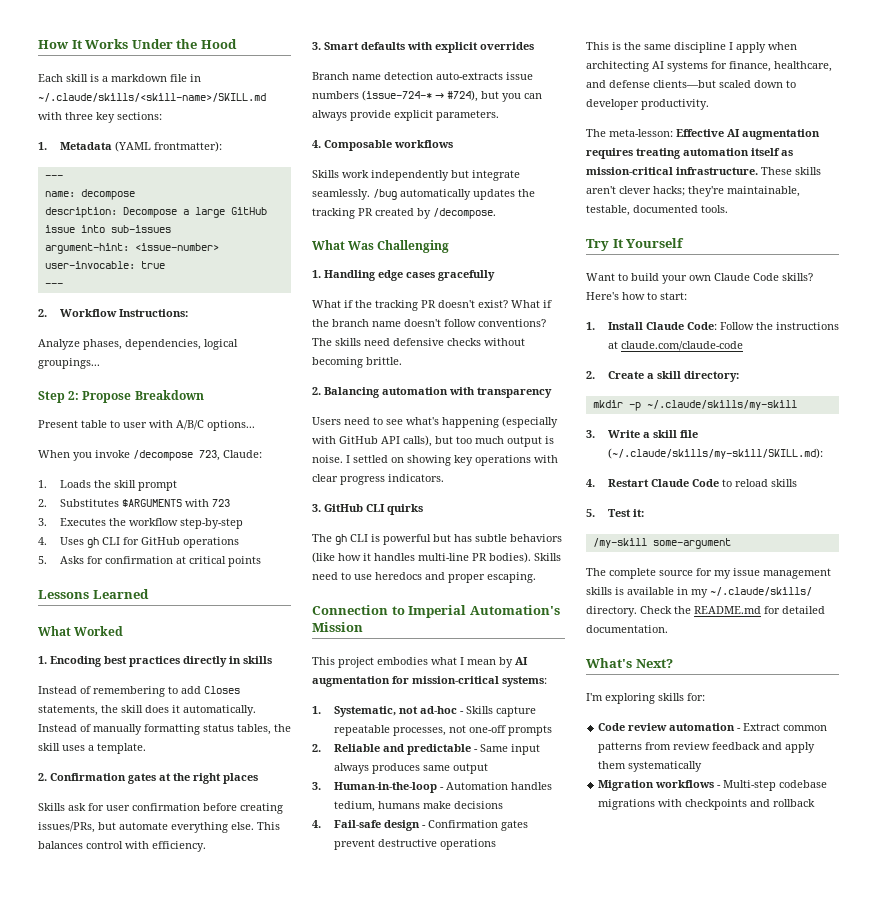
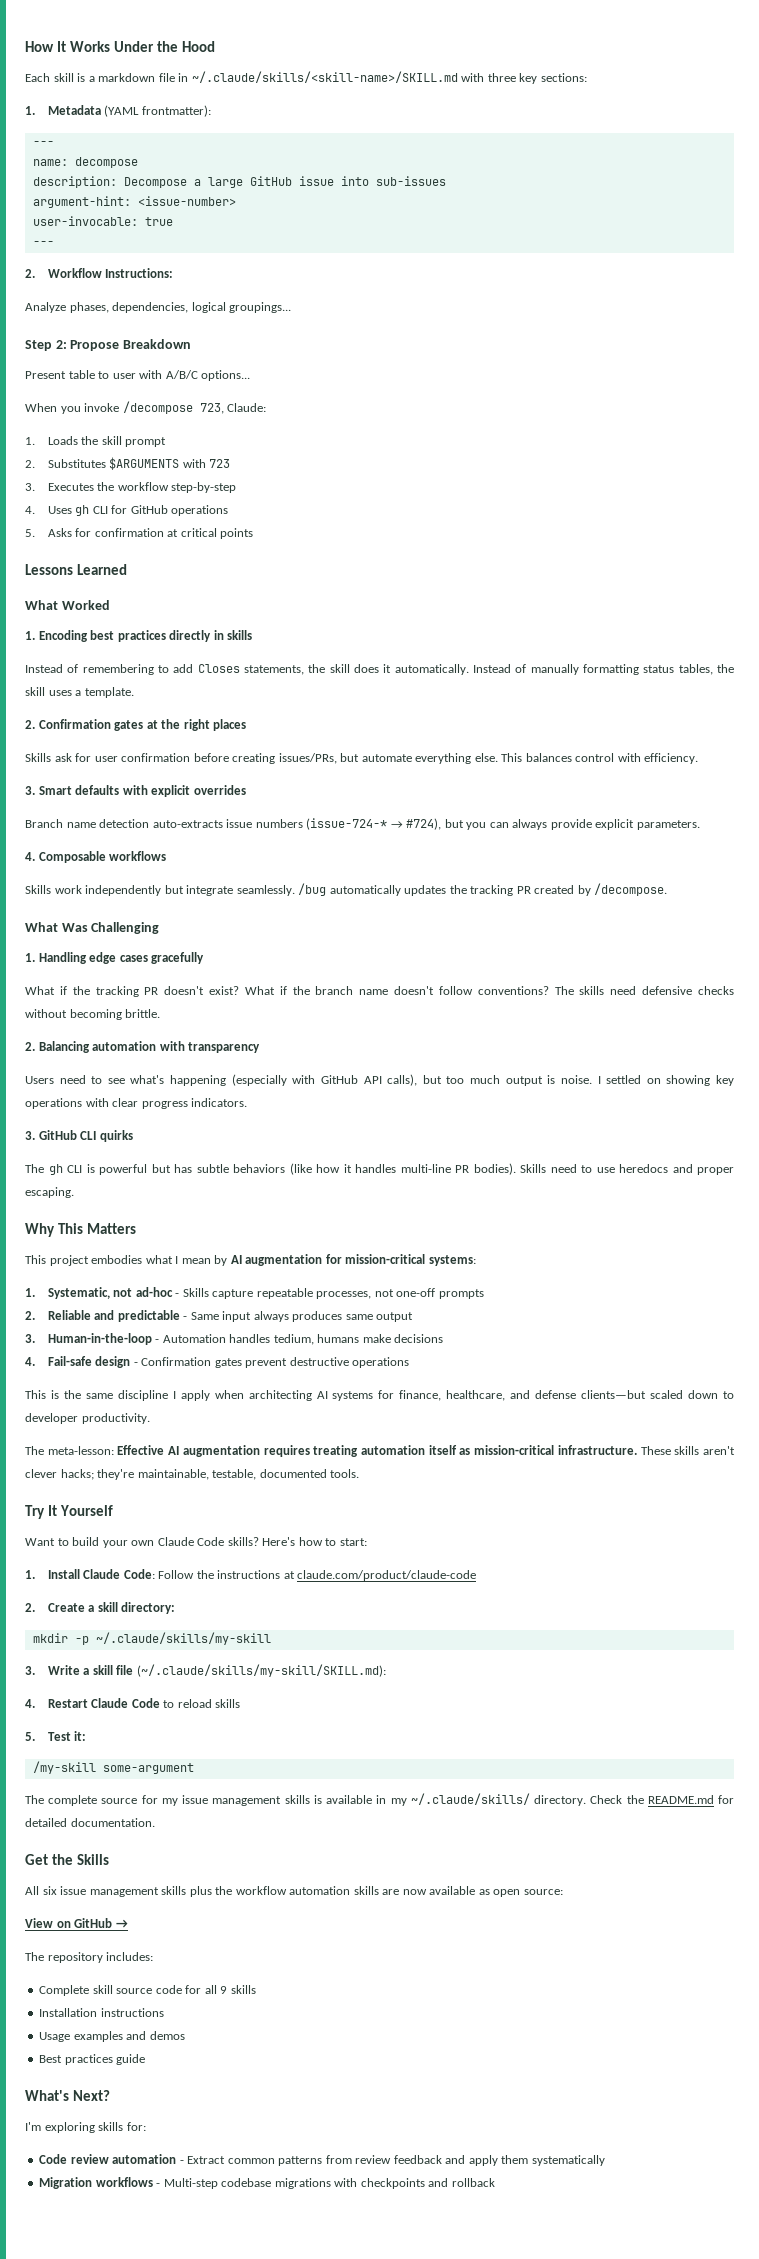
- Connection to Imperial Automation's Mission
+ Why This Matters
- 1. Install Claude Code: Follow the instructions at claude.com/claude-code
+ 1. Install Claude Code: Follow the instructions at claude.com/product/claude-code
+ Get the Skills
+ All six issue management skills plus the workflow automation skills are now available as open source:
+ View on GitHub →
+ The repository includes:
+ Complete skill source code for all 9 skills
+ Installation instructions
+ Usage examples and demos
+ Best practices guide

